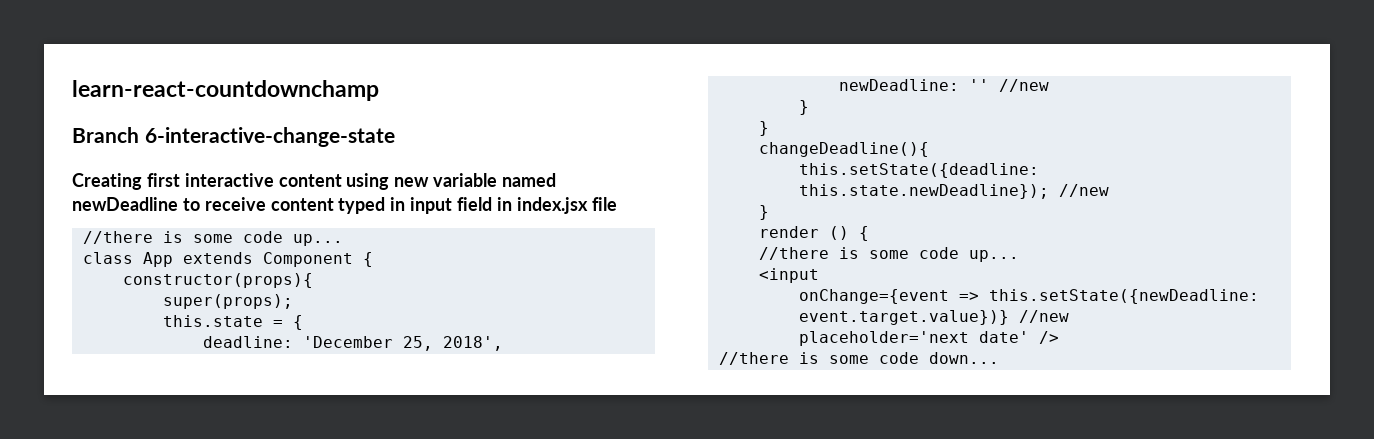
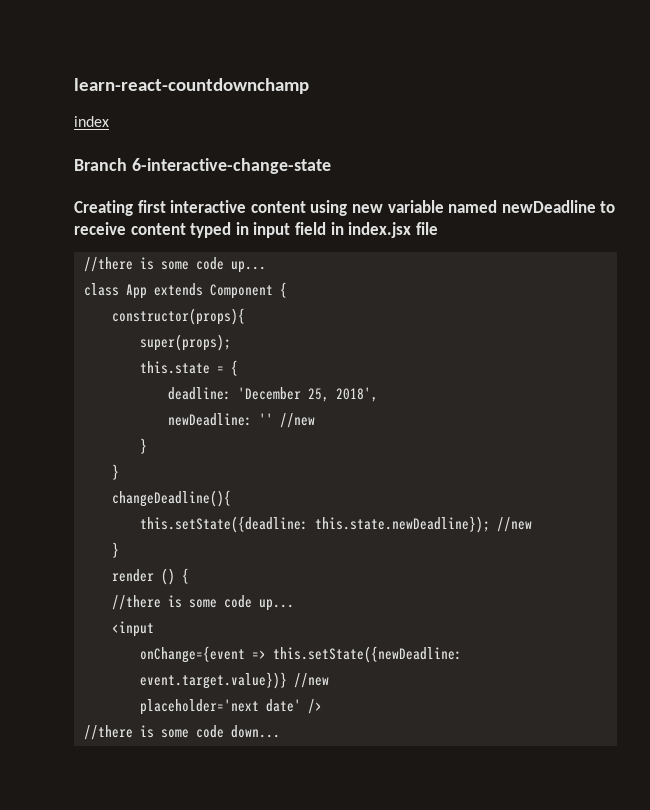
+ index

